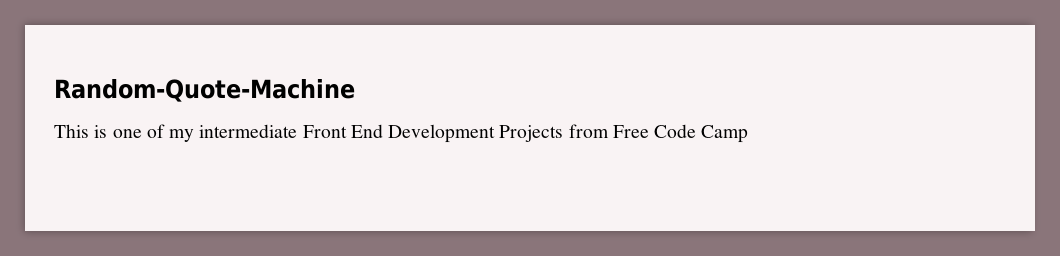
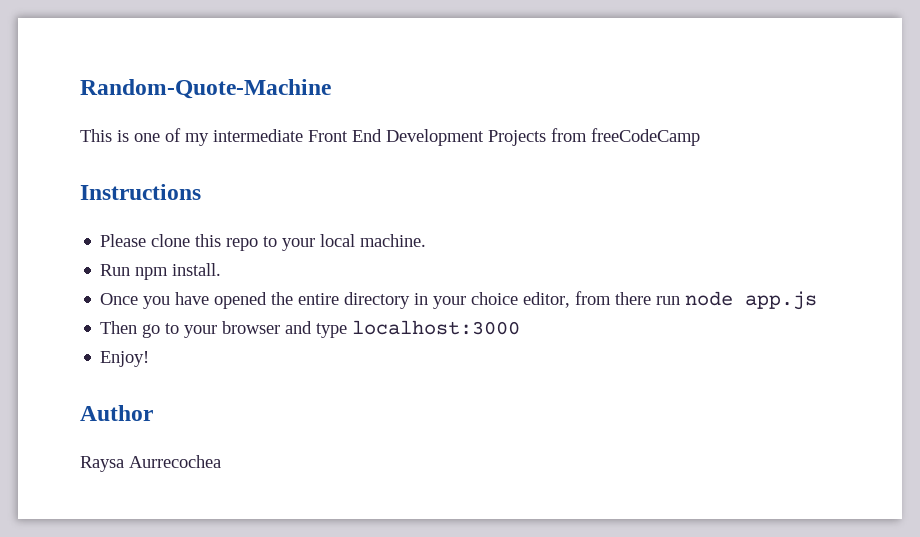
- This is one of my intermediate Front End Development Projects from Free Code Camp
+ This is one of my intermediate Front End Development Projects from freeCodeCamp
+ Instructions
+ Please clone this repo to your local machine.
+ Run npm install.
+ Once you have opened the entire directory in your choice editor, from there run node app.js
+ Then go to your browser and type localhost:3000
+ Enjoy!
+ Author
+ Raysa Aurrecochea

